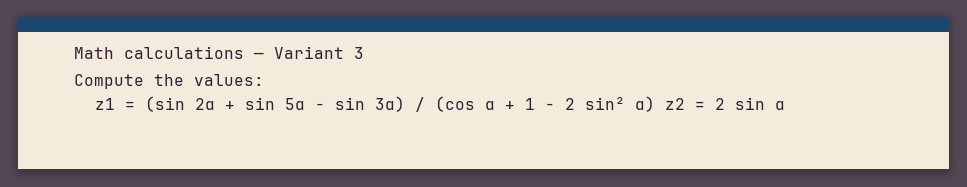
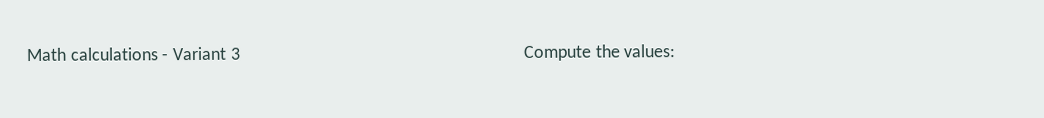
- Math calculations — Variant 3
+ Math calculations - Variant 3
- z1 = (sin 2α + sin 5α − sin 3α) / (cos α + 1 − 2 sin² α) z2 = 2 sin α

